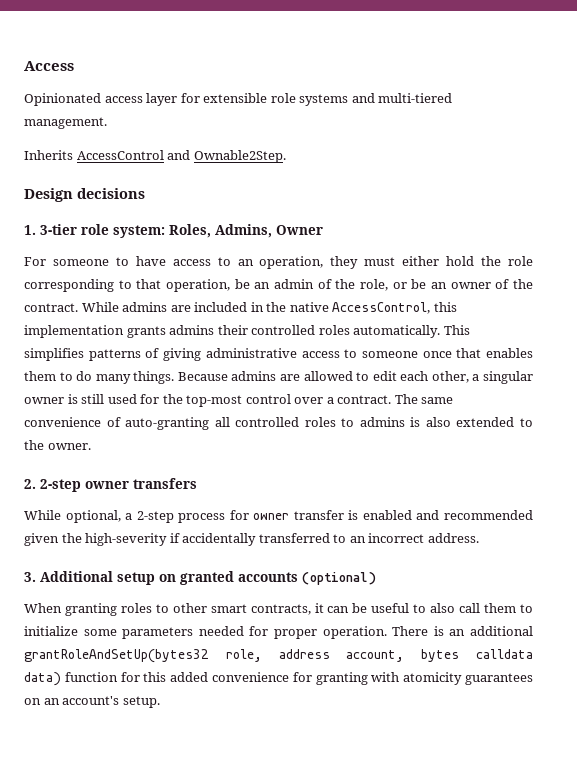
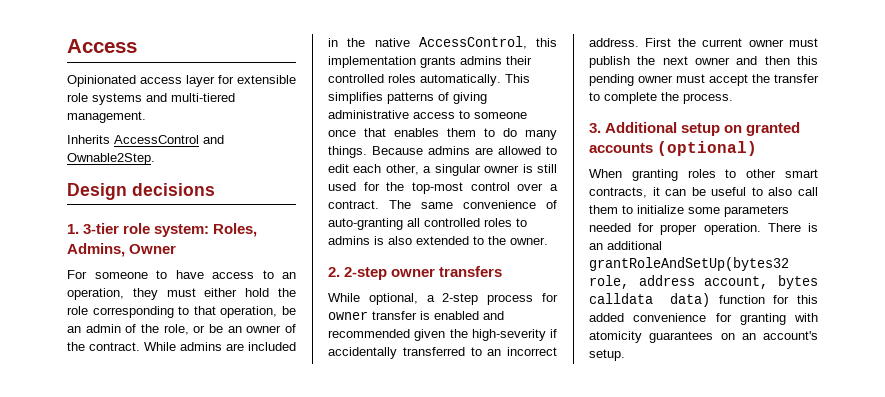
+ First the current owner must publish the next owner and then this pending owner must accept the transfer to complete the process.

